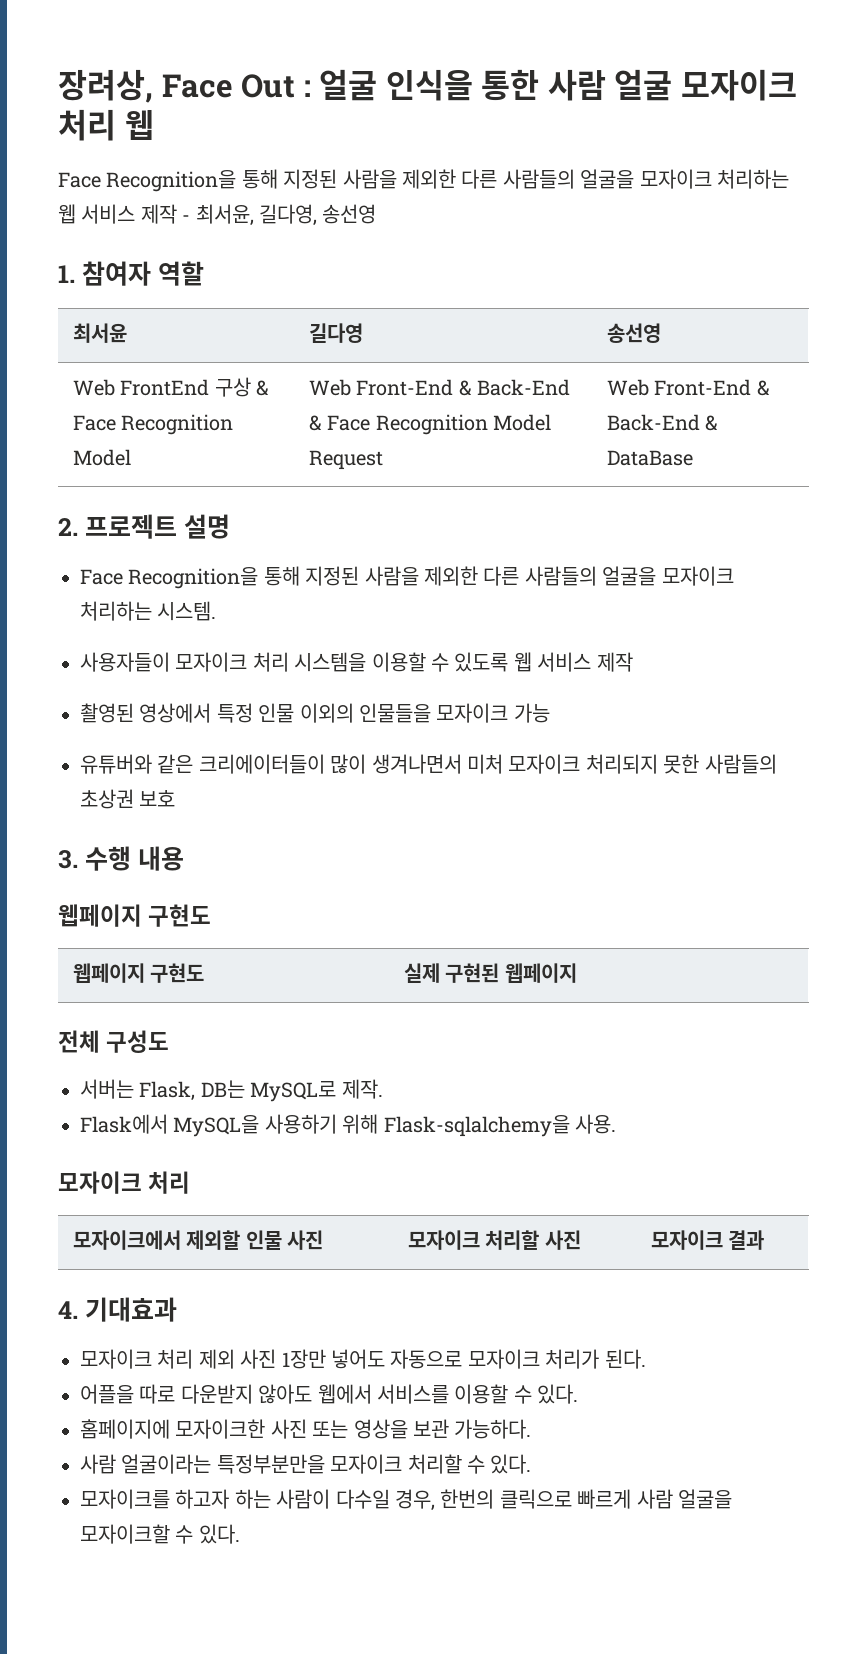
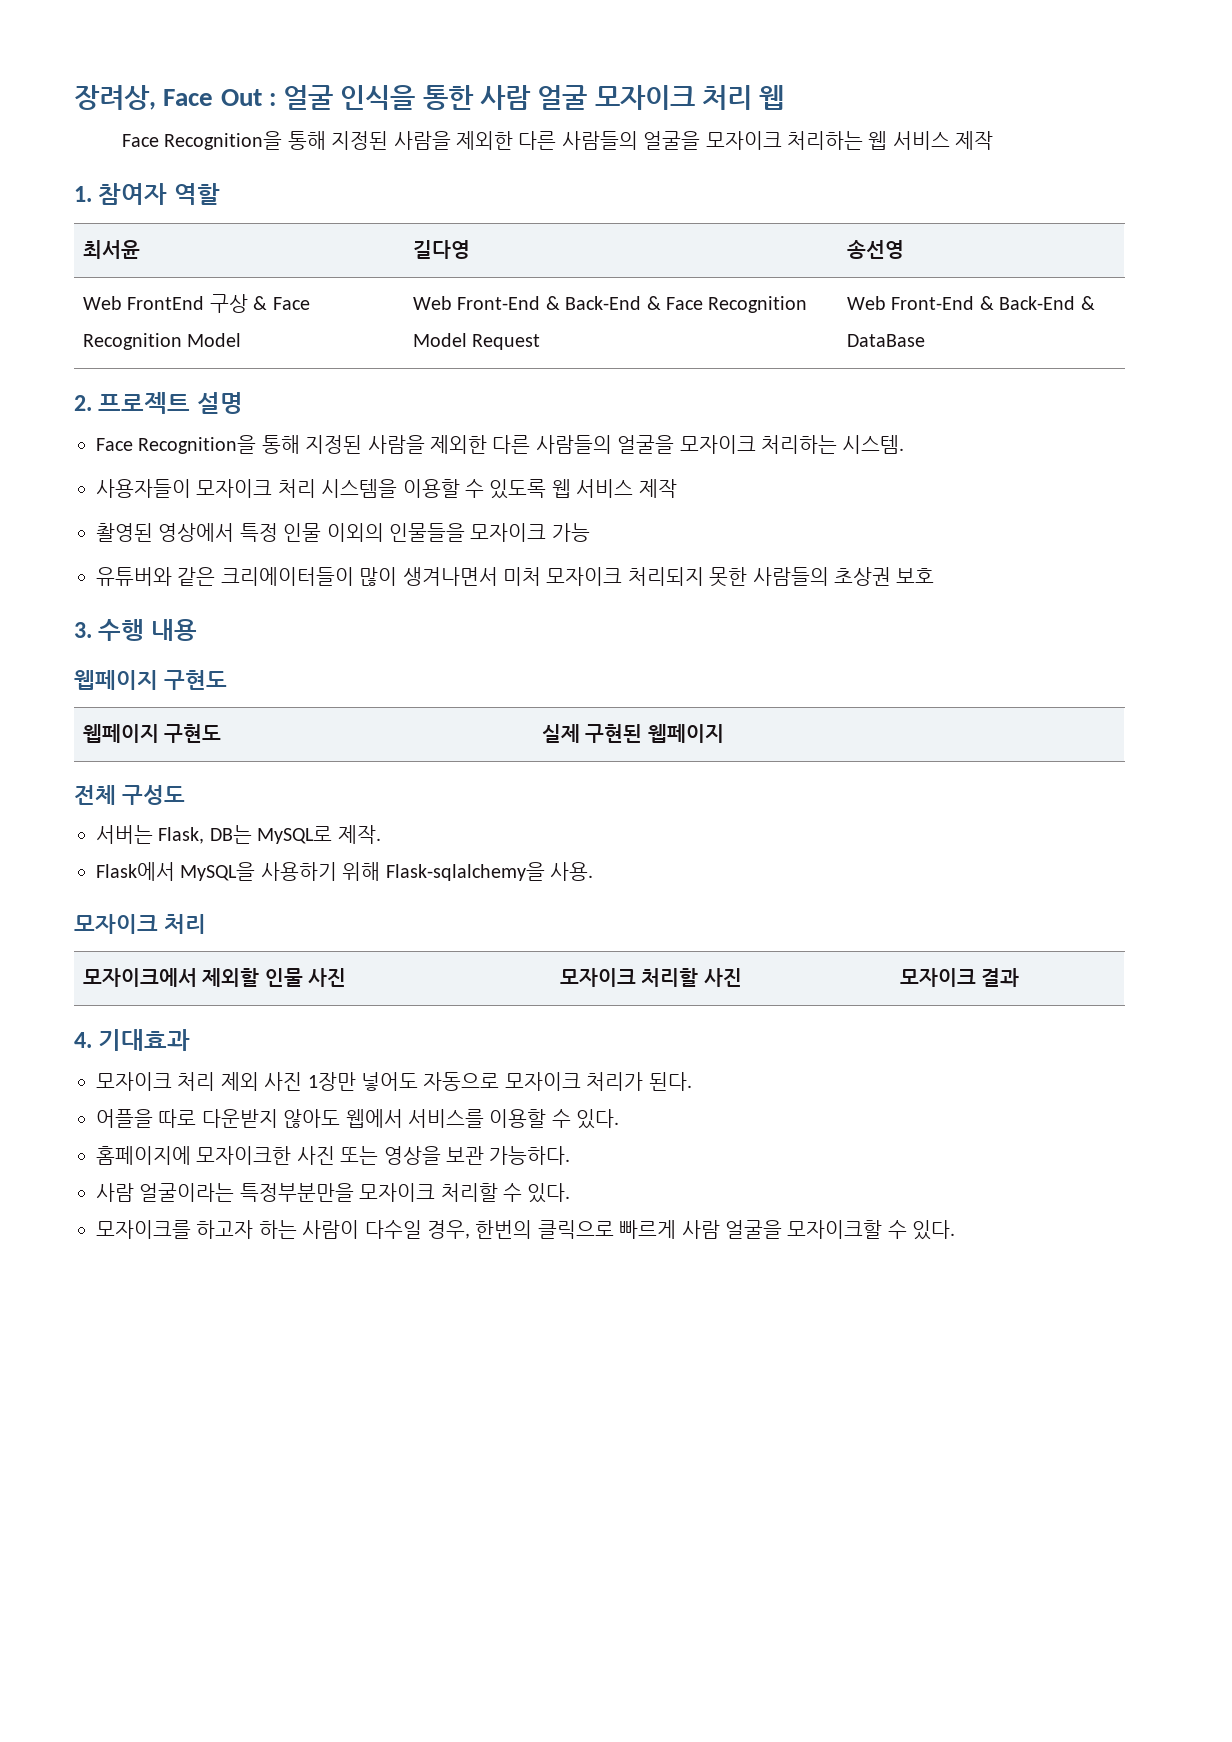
- Face Recognition을 통해 지정된 사람을 제외한 다른 사람들의 얼굴을 모자이크 처리하는 웹 서비스 제작 - 최서윤, 길다영, 송선영
+ Face Recognition을 통해 지정된 사람을 제외한 다른 사람들의 얼굴을 모자이크 처리하는 웹 서비스 제작

